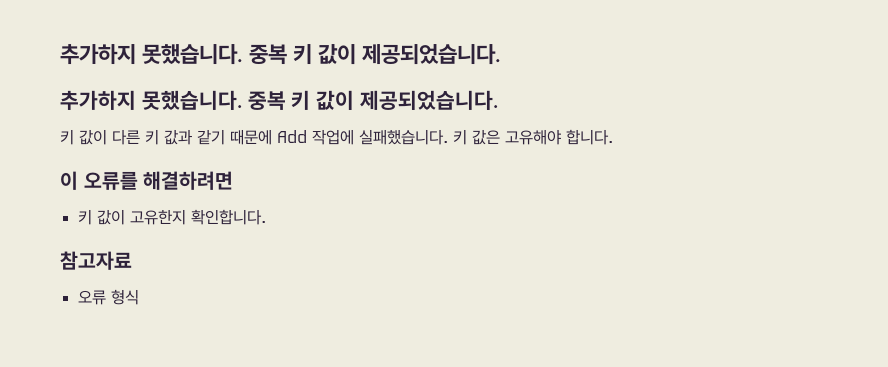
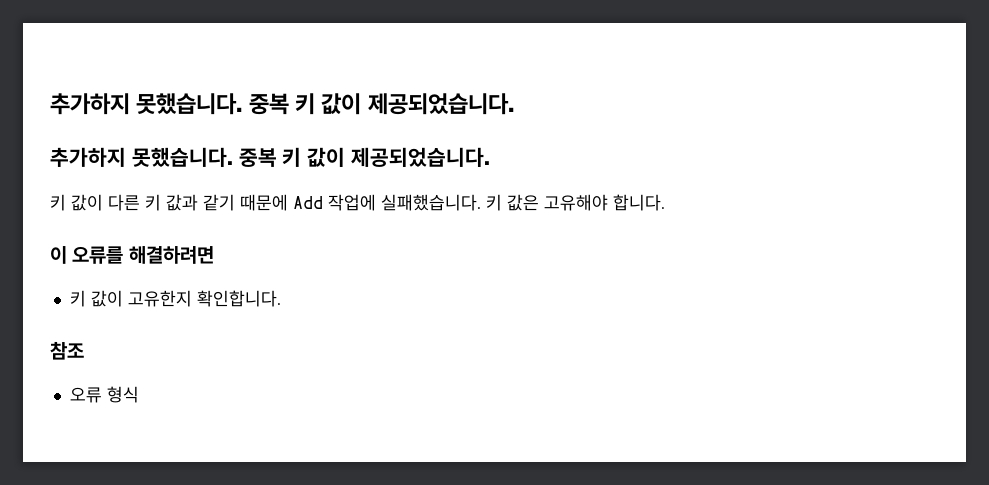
- 참고자료
+ 참조

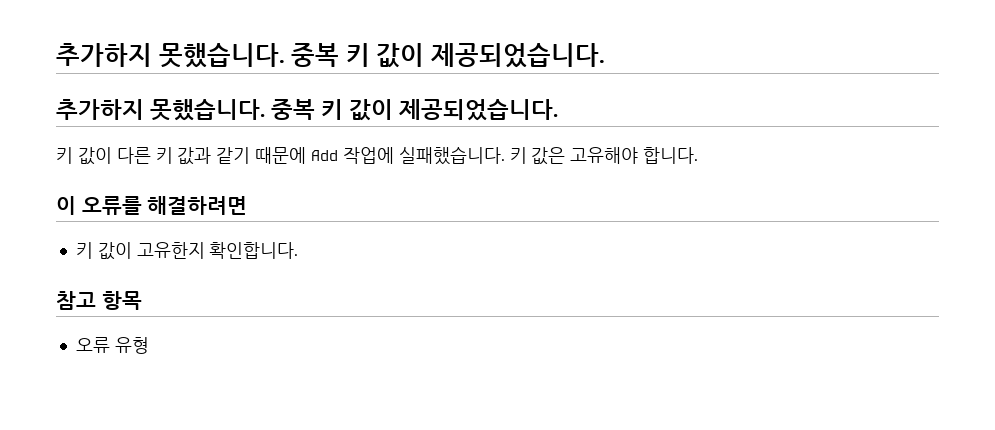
- 참조
+ 참고 항목
- 오류 형식
+ 오류 유형

